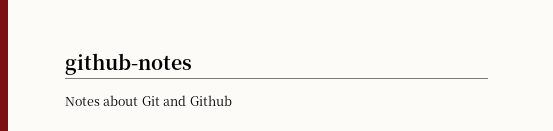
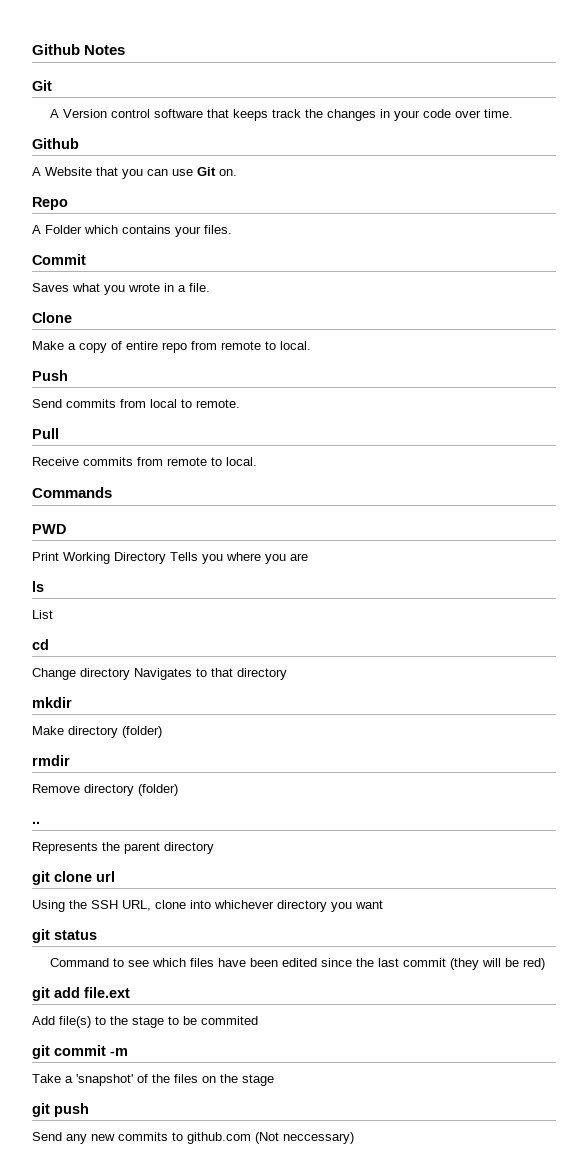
- github-notes
- Notes about Git and Github
+ Github Notes
+ Git
+ A Version control software that keeps track the changes in your code over time.
+ Github
+ A Website that you can use Git on.
+ Repo
+ A Folder which contains your files.
+ Commit
+ Saves what you wrote in a file.
+ Clone
+ Make a copy of entire repo from remote to local.
+ Push
+ Send commits from local to remote.
+ Pull
+ Receive commits from remote to local.
+ Commands
+ PWD
+ Print Working Directory Tells you where you are
+ ls
+ List
+ cd
+ Change directory Navigates to that directory
+ mkdir
+ Make directory (folder)
+ rmdir
+ Remove directory (folder)
+ ..
+ Represents the parent directory
+ git clone url
+ Using the SSH URL, clone into whichever directory you want
+ git status
+ Command to see which files have been edited since the last commit (they will be red)
+ git add file.ext
+ Add file(s) to the stage to be commited
+ git commit -m
+ Take a 'snapshot' of the files on the stage
+ git push
+ Send any new commits to github.com (Not neccessary)

